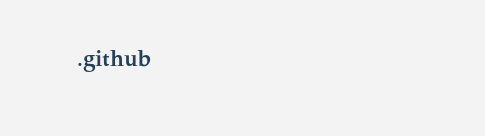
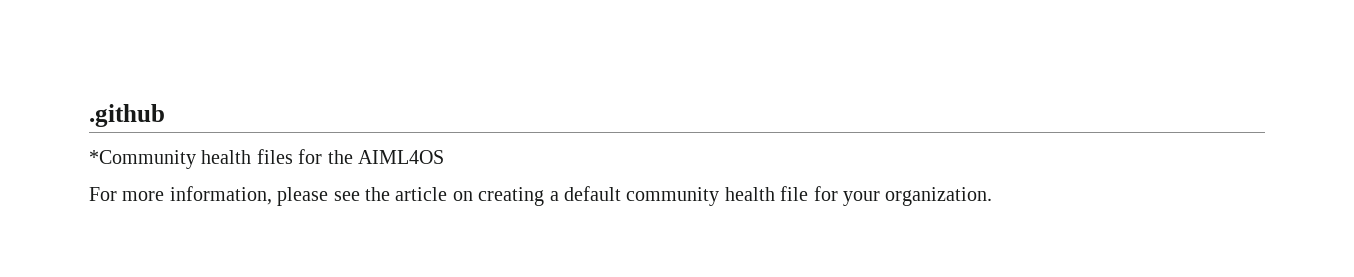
+ *Community health files for the AIML4OS
+ For more information, please see the article on creating a default community health file for your organization.

